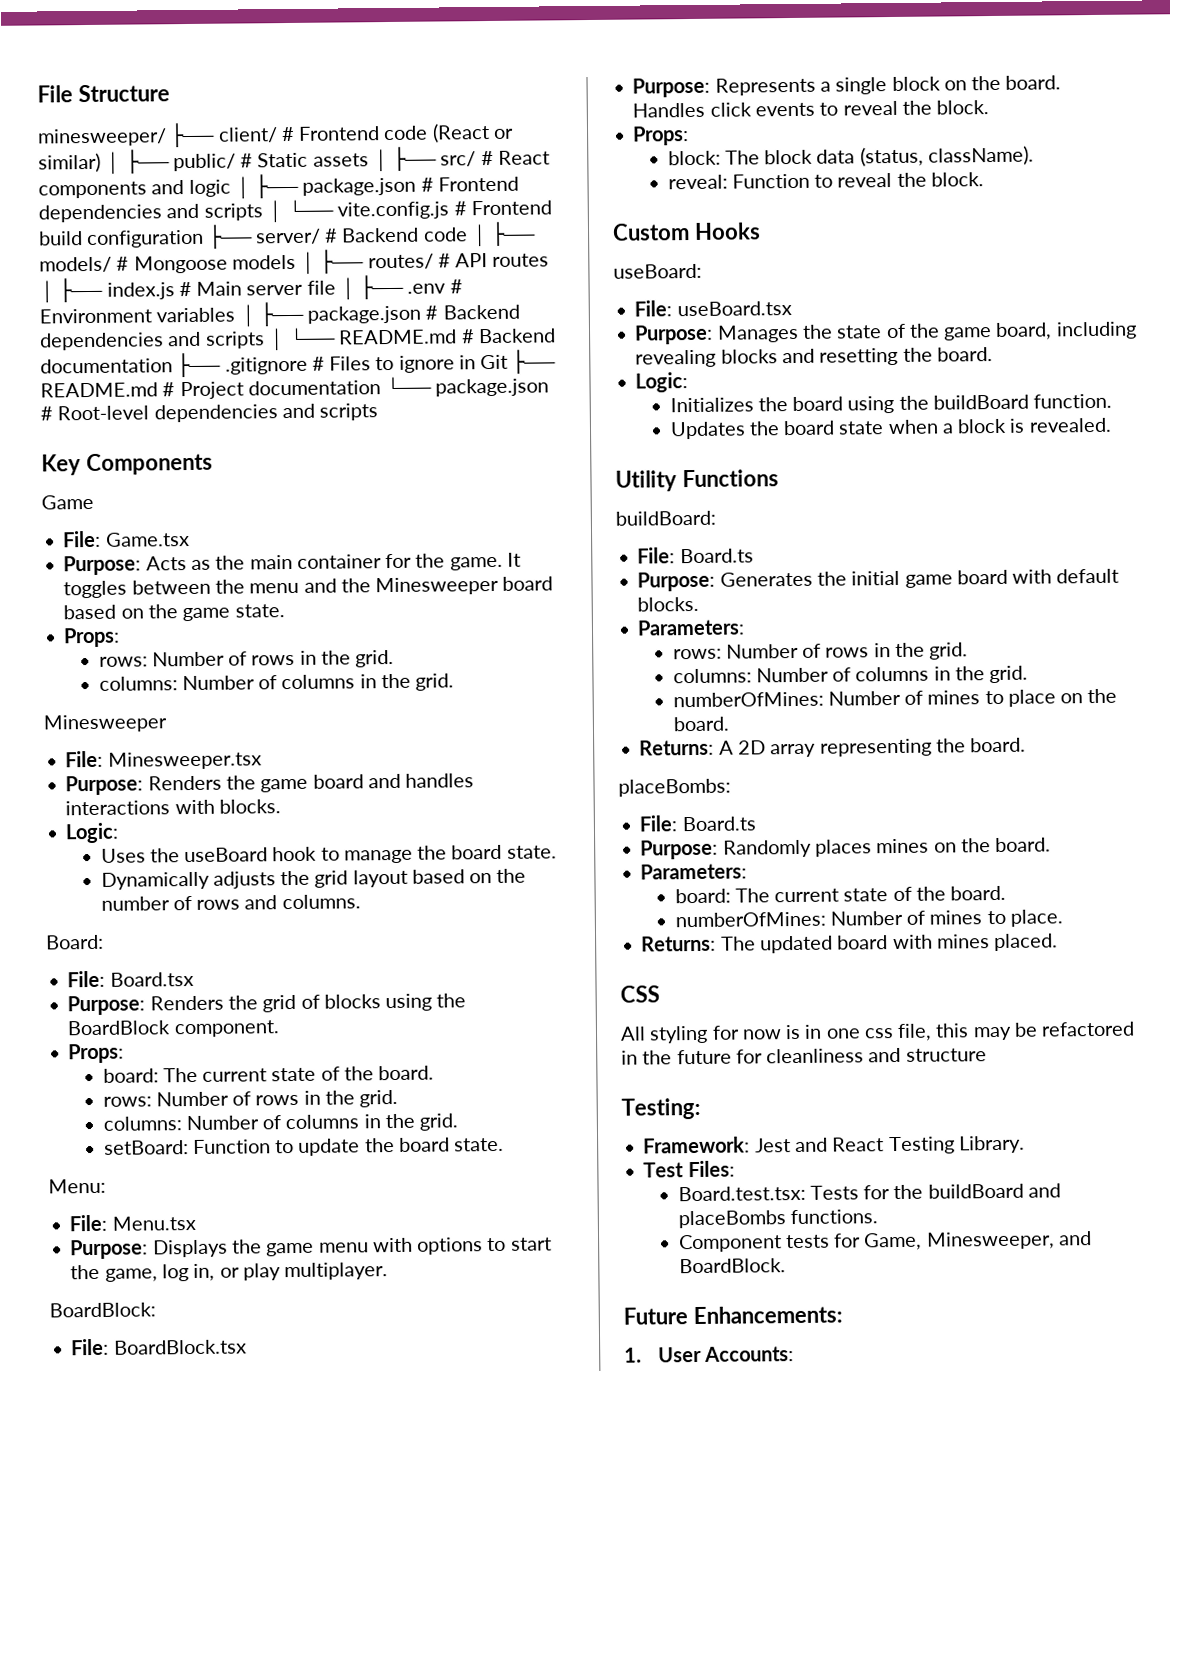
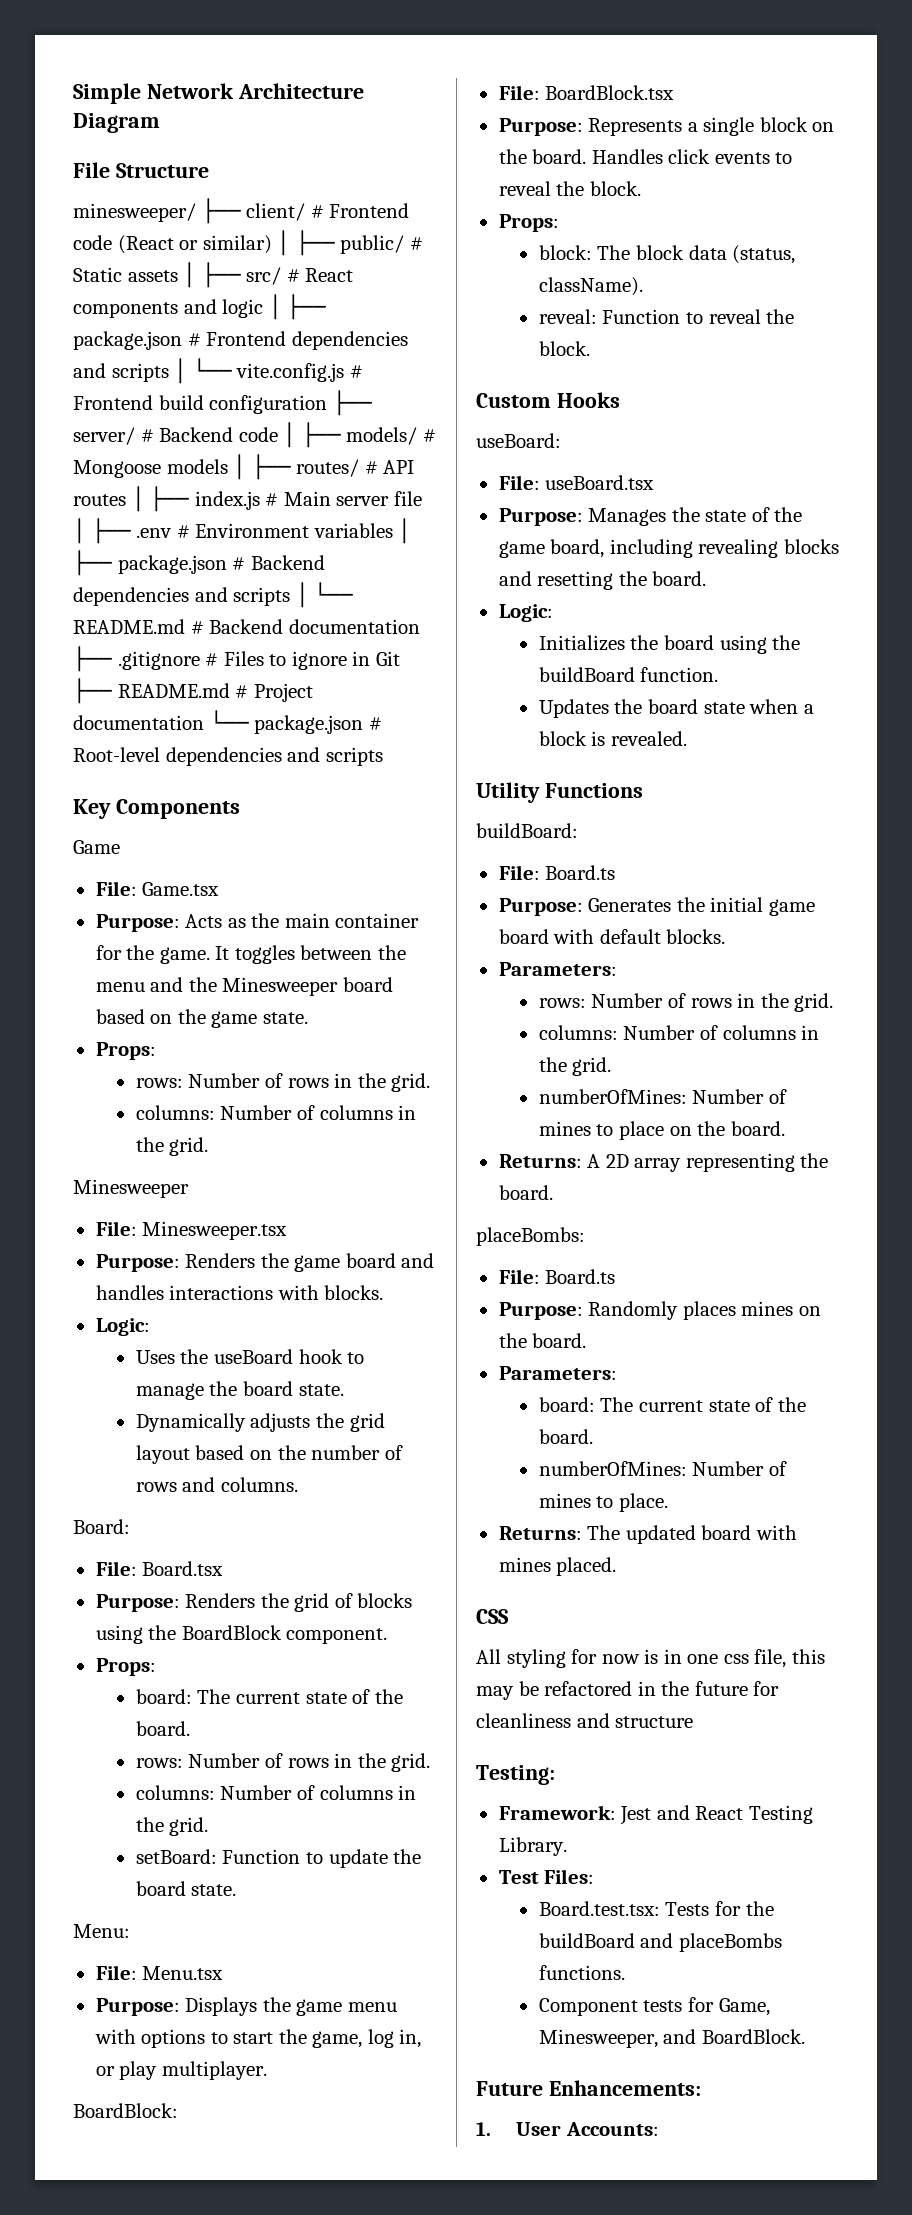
+ Simple Network Architecture Diagram

